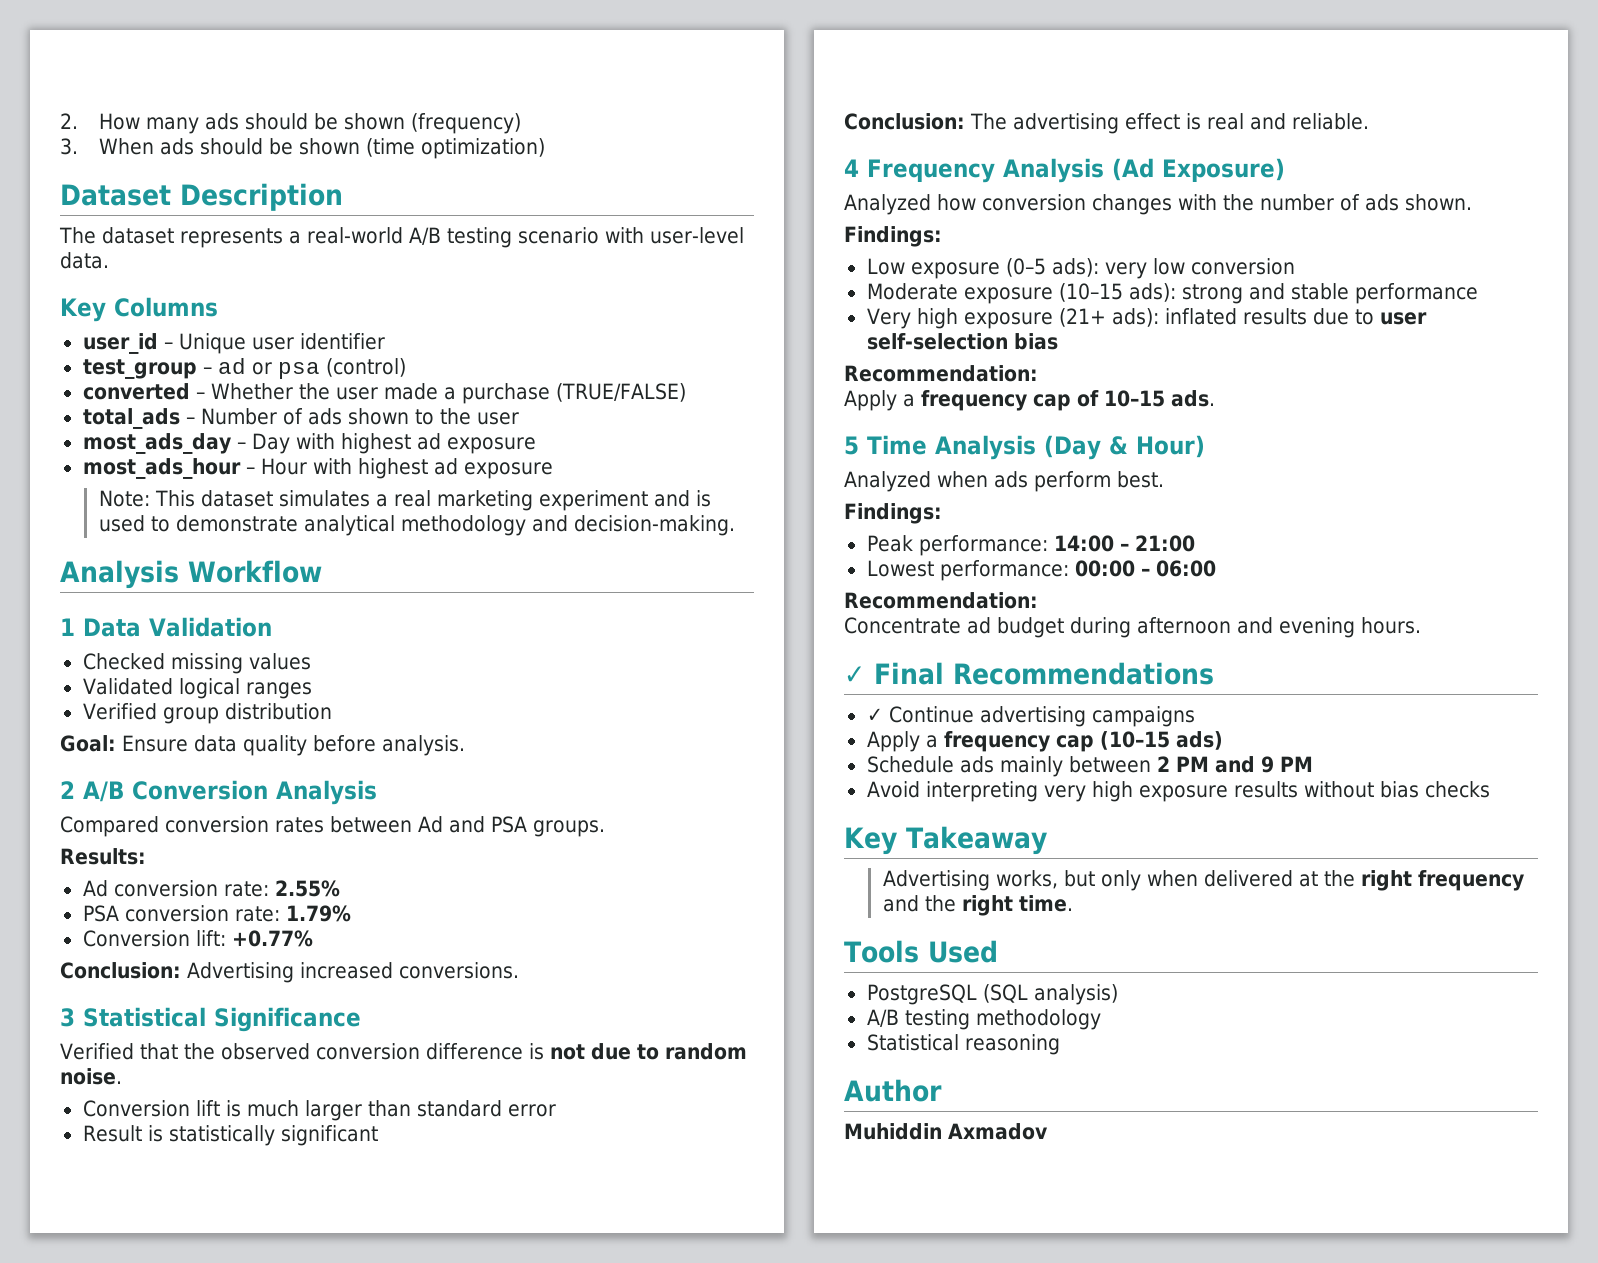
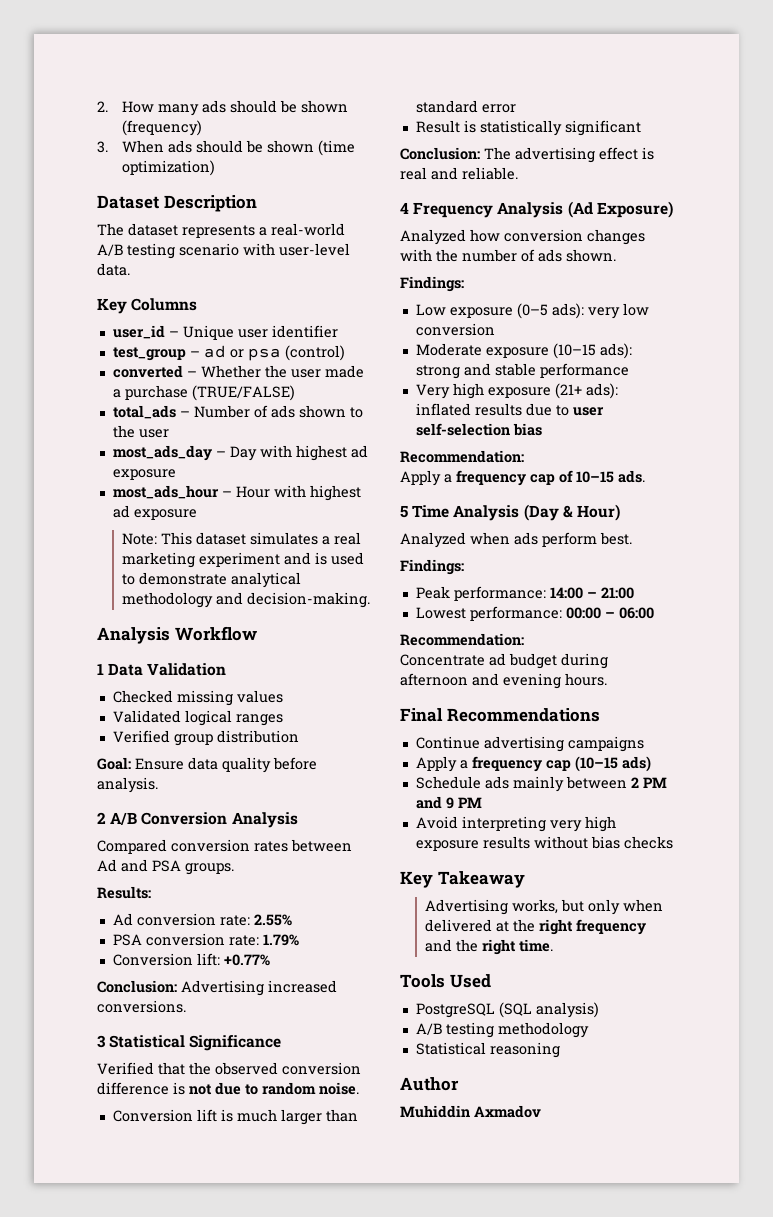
- ✓ Final Recommendations
+ Final Recommendations
- ✓ Continue advertising campaigns
+ Continue advertising campaigns

